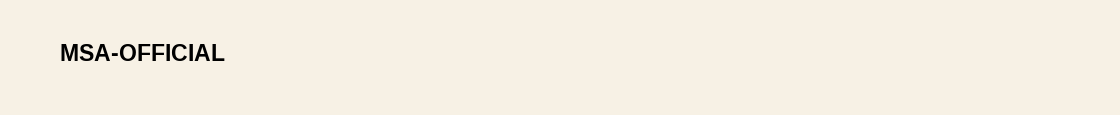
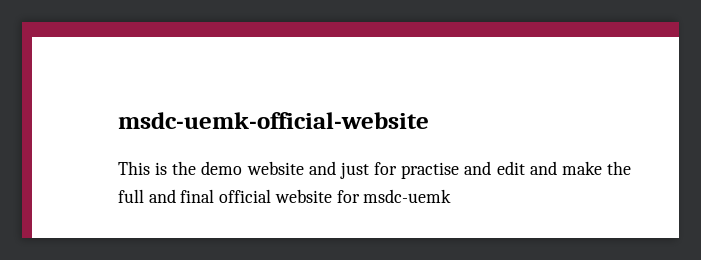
- MSA-OFFICIAL
+ msdc-uemk-official-website
+ This is the demo website and just for practise and edit and make the full and final official website for msdc-uemk

